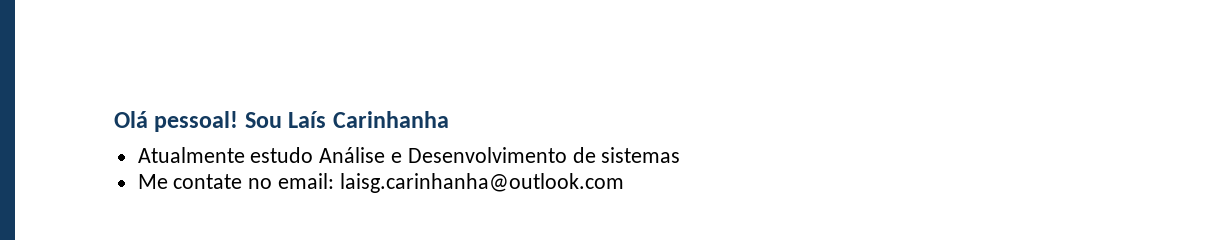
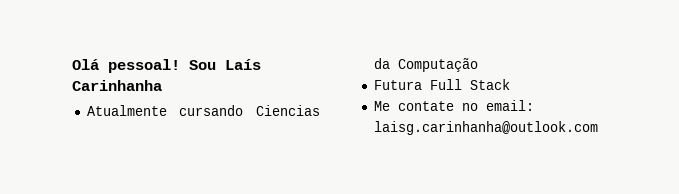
- Atualmente estudo Análise e Desenvolvimento de sistemas
+ Atualmente cursando Ciencias da Computação
+ Futura Full Stack

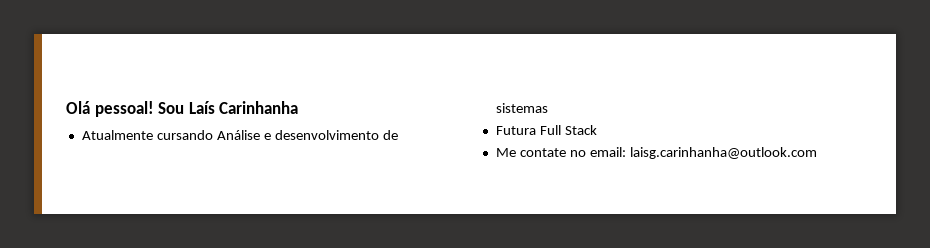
- Atualmente cursando Ciencias da Computação
+ Atualmente cursando Análise e desenvolvimento de sistemas

